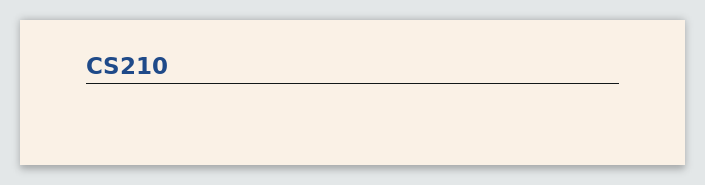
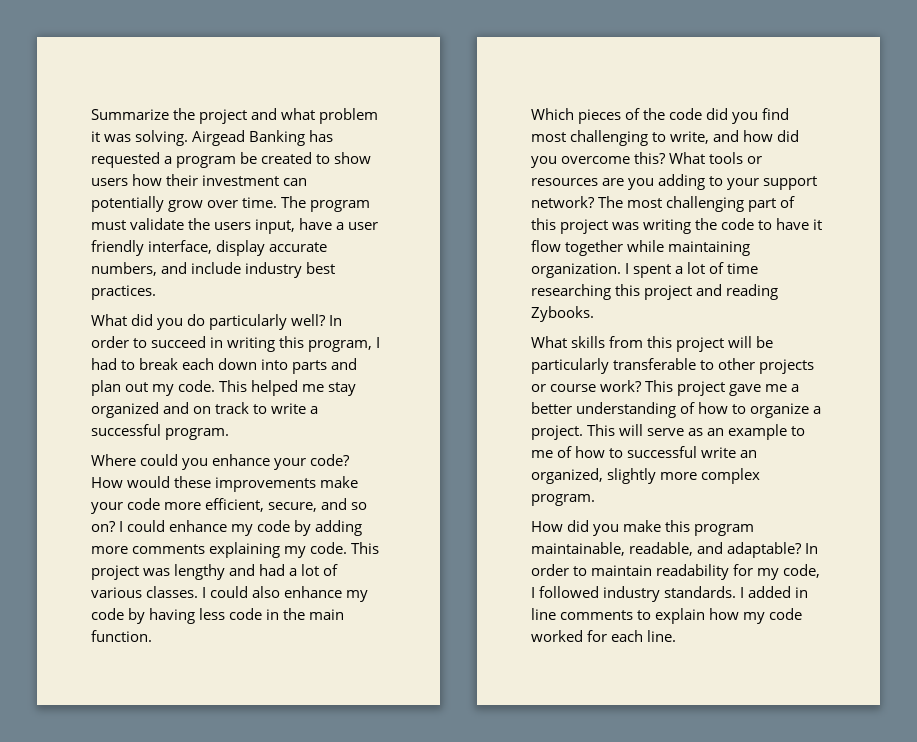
- CS210
+ Summarize the project and what problem it was solving. Airgead Banking has requested a program be created to show users how their investment can potentially grow over time. The program must validate the users input, have a user friendly interface, display accurate numbers, and include industry best practices.
+ What did you do particularly well? In order to succeed in writing this program, I had to break each down into parts and plan out my code. This helped me stay organized and on track to write a successful program.
+ Where could you enhance your code? How would these improvements make your code more efficient, secure, and so on? I could enhance my code by adding more comments explaining my code. This project was lengthy and had a lot of various classes. I could also enhance my code by having less code in the main function.
+ Which pieces of the code did you find most challenging to write, and how did you overcome this? What tools or resources are you adding to your support network? The most challenging part of this project was writing the code to have it flow together while maintaining organization. I spent a lot of time researching this project and reading Zybooks.
+ What skills from this project will be particularly transferable to other projects or course work? This project gave me a better understanding of how to organize a project. This will serve as an example to me of how to successful write an organized, slightly more complex program.
+ How did you make this program maintainable, readable, and adaptable? In order to maintain readability for my code, I followed industry standards. I added in line comments to explain how my code worked for each line.

